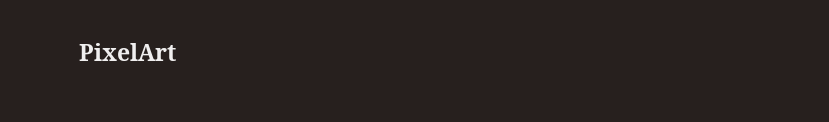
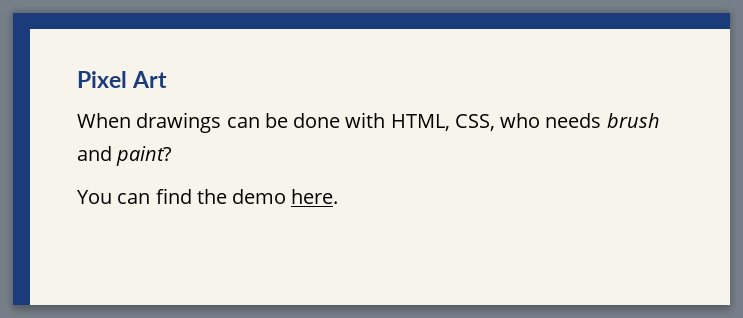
- PixelArt
+ Pixel Art
+ When drawings can be done with HTML, CSS, who needs brush and paint?
+ You can find the demo here.

